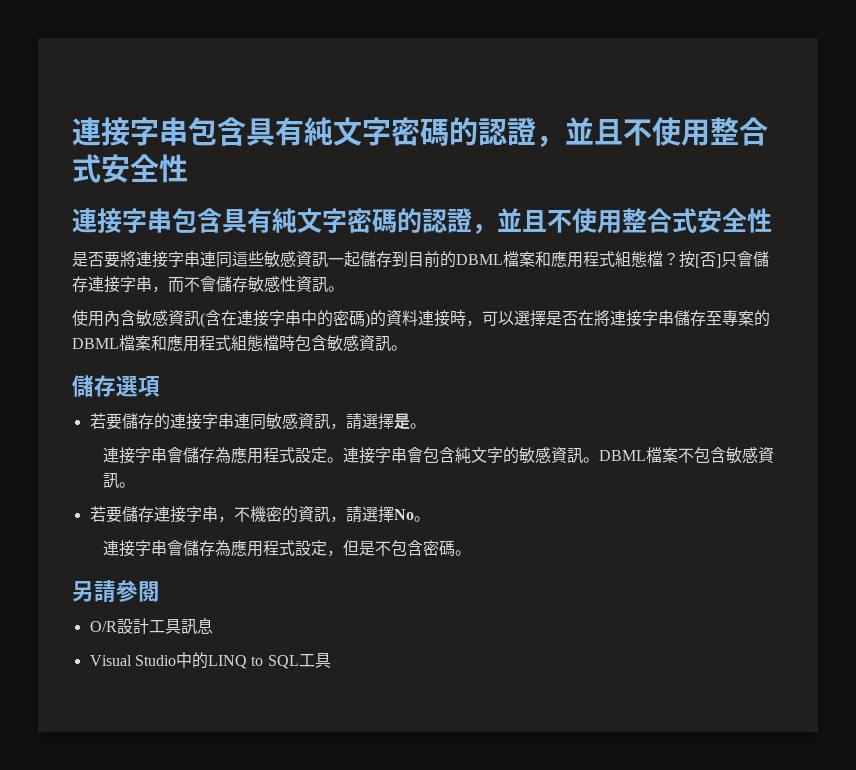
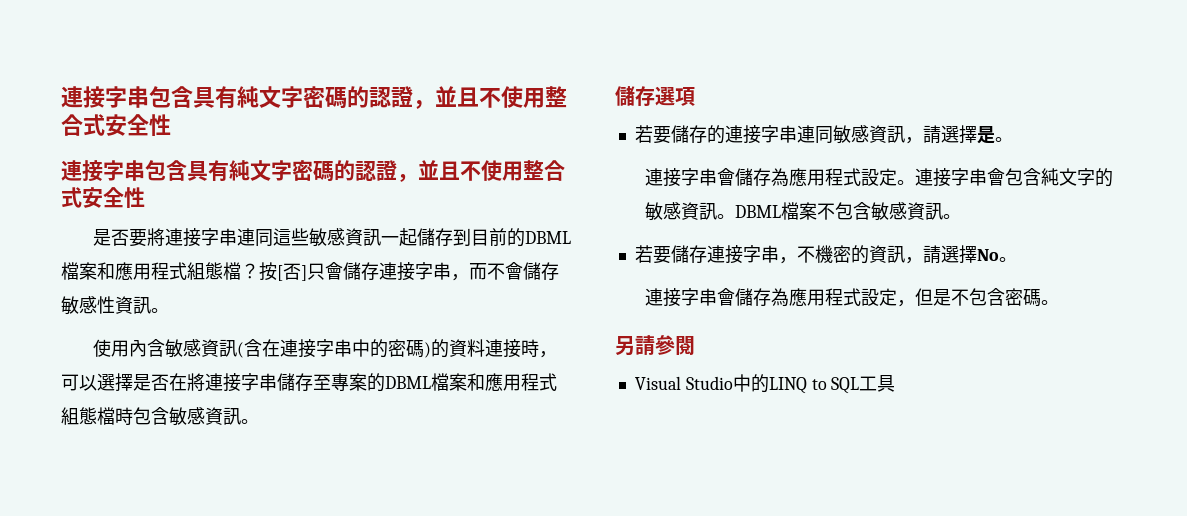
- O/R設計工具訊息

